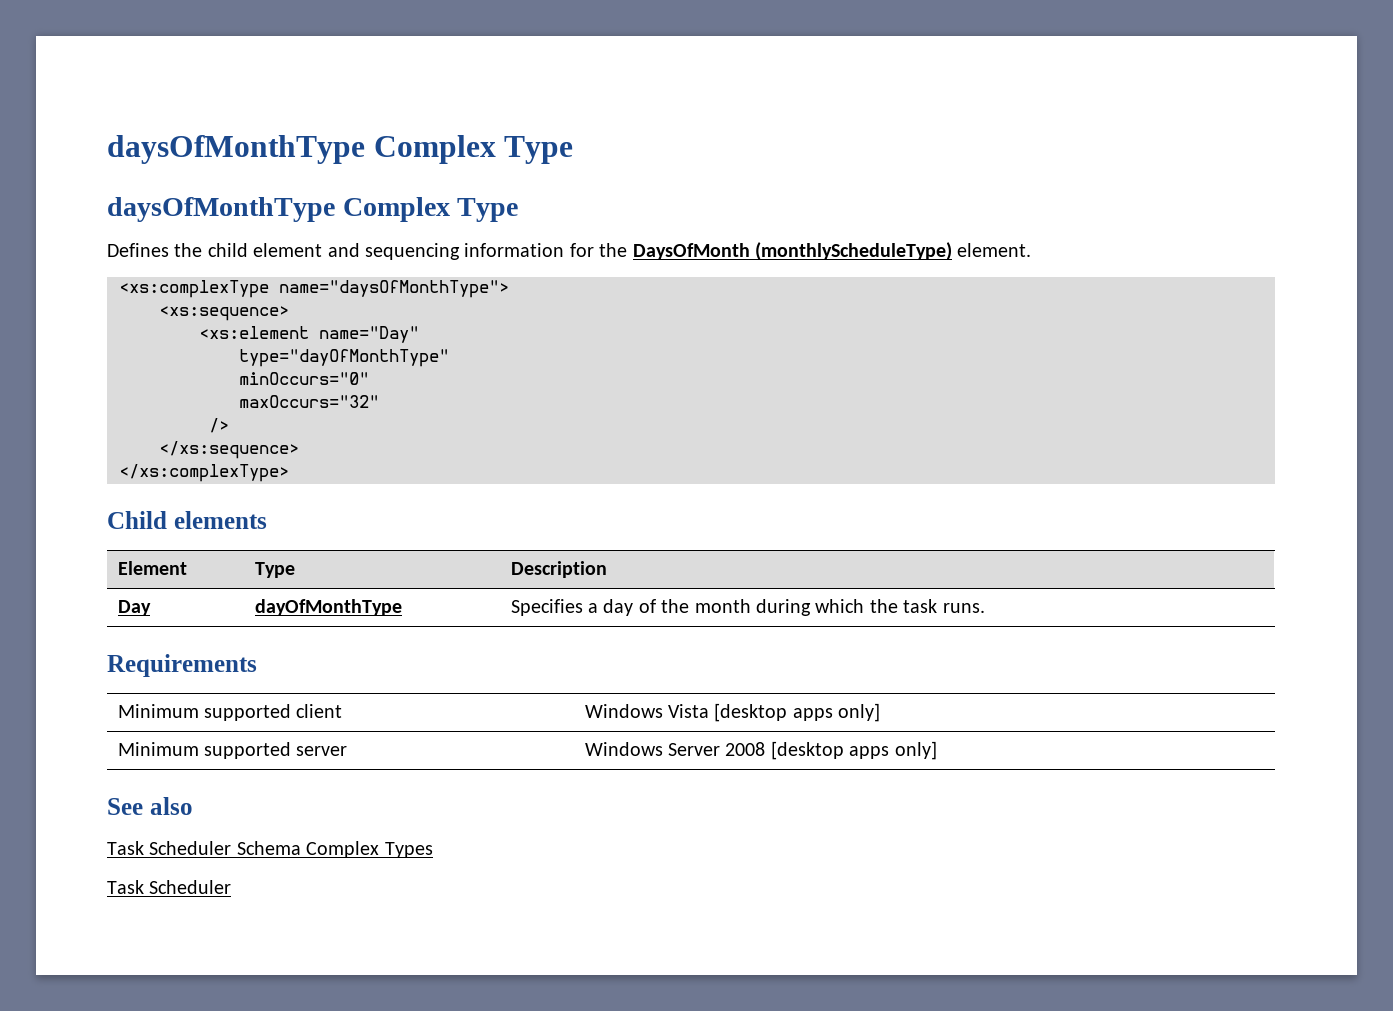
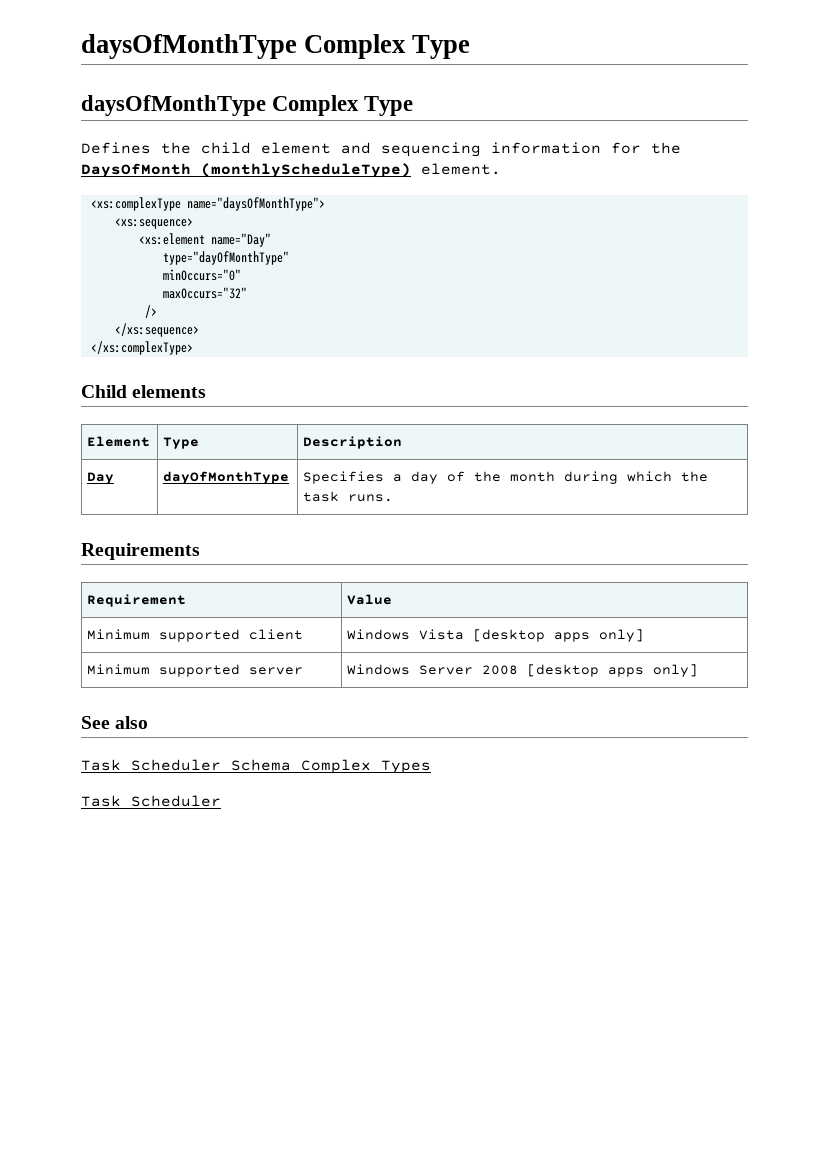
+ Requirement | Value

